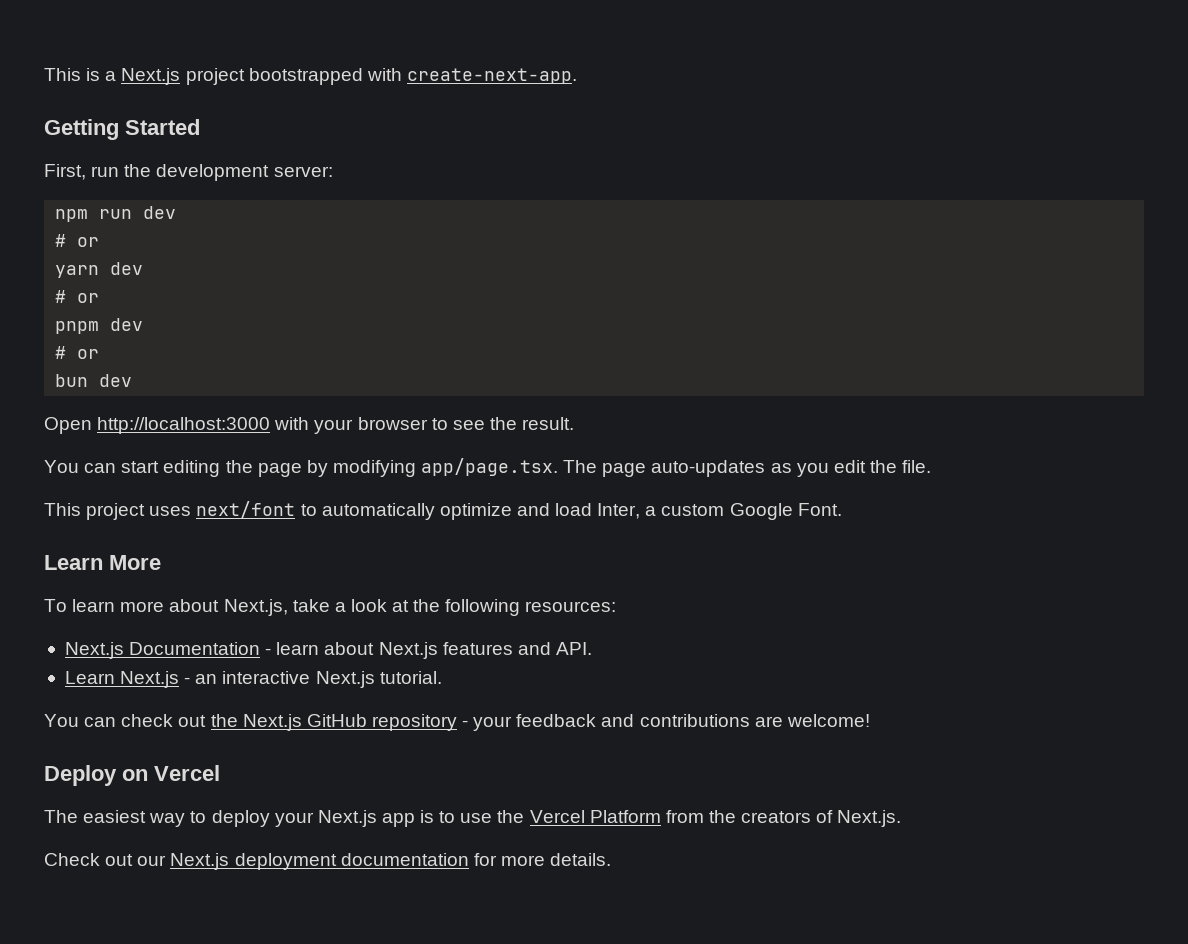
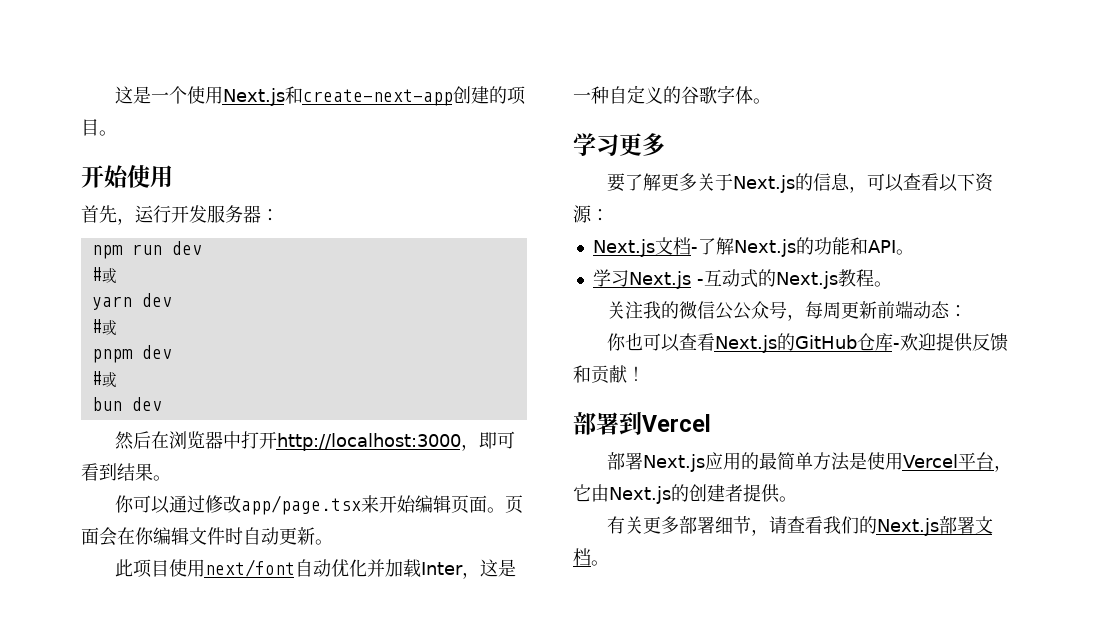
- This is a Next.js project bootstrapped with create-next-app.
- Getting Started
- First, run the development server:
+ 这是一个使用Next.js和create-next-app创建的项目。
+ 开始使用
+ 首先，运行开发服务器：
  npm run dev
- # or
+ #或
  yarn dev
- # or
+ #或
  pnpm dev
- # or
+ #或
- Open http://localhost:3000 with your browser to see the result.
- You can start editing the page by modifying app/page.tsx. The page auto-updates as you edit the file.
- This project uses next/font to automatically optimize and load Inter, a custom Google Font.
- Learn More
- To learn more about Next.js, take a look at the following resources:
- Next.js Documentation - learn about Next.js features and API.
- Learn Next.js - an interactive Next.js tutorial.
- You can check out the Next.js GitHub repository - your feedback and contributions are welcome!
- Deploy on Vercel
- The easiest way to deploy your Next.js app is to use the Vercel Platform from the creators of Next.js.
- Check out our Next.js deployment documentation for more details.
+ 然后在浏览器中打开http://localhost:3000，即可看到结果。
+ 你可以通过修改app/page.tsx来开始编辑页面。页面会在你编辑文件时自动更新。
+ 此项目使用next/font自动优化并加载Inter，这是一种自定义的谷歌字体。
+ 学习更多
+ 要了解更多关于Next.js的信息，可以查看以下资源：
+ Next.js文档-了解Next.js的功能和API。
+ 学习Next.js -互动式的Next.js教程。
+ 关注我的微信公公众号，每周更新前端动态：
+ 你也可以查看Next.js的GitHub仓库-欢迎提供反馈和贡献！
+ 部署到Vercel
+ 部署Next.js应用的最简单方法是使用Vercel平台，它由Next.js的创建者提供。
+ 有关更多部署细节，请查看我们的Next.js部署文档。

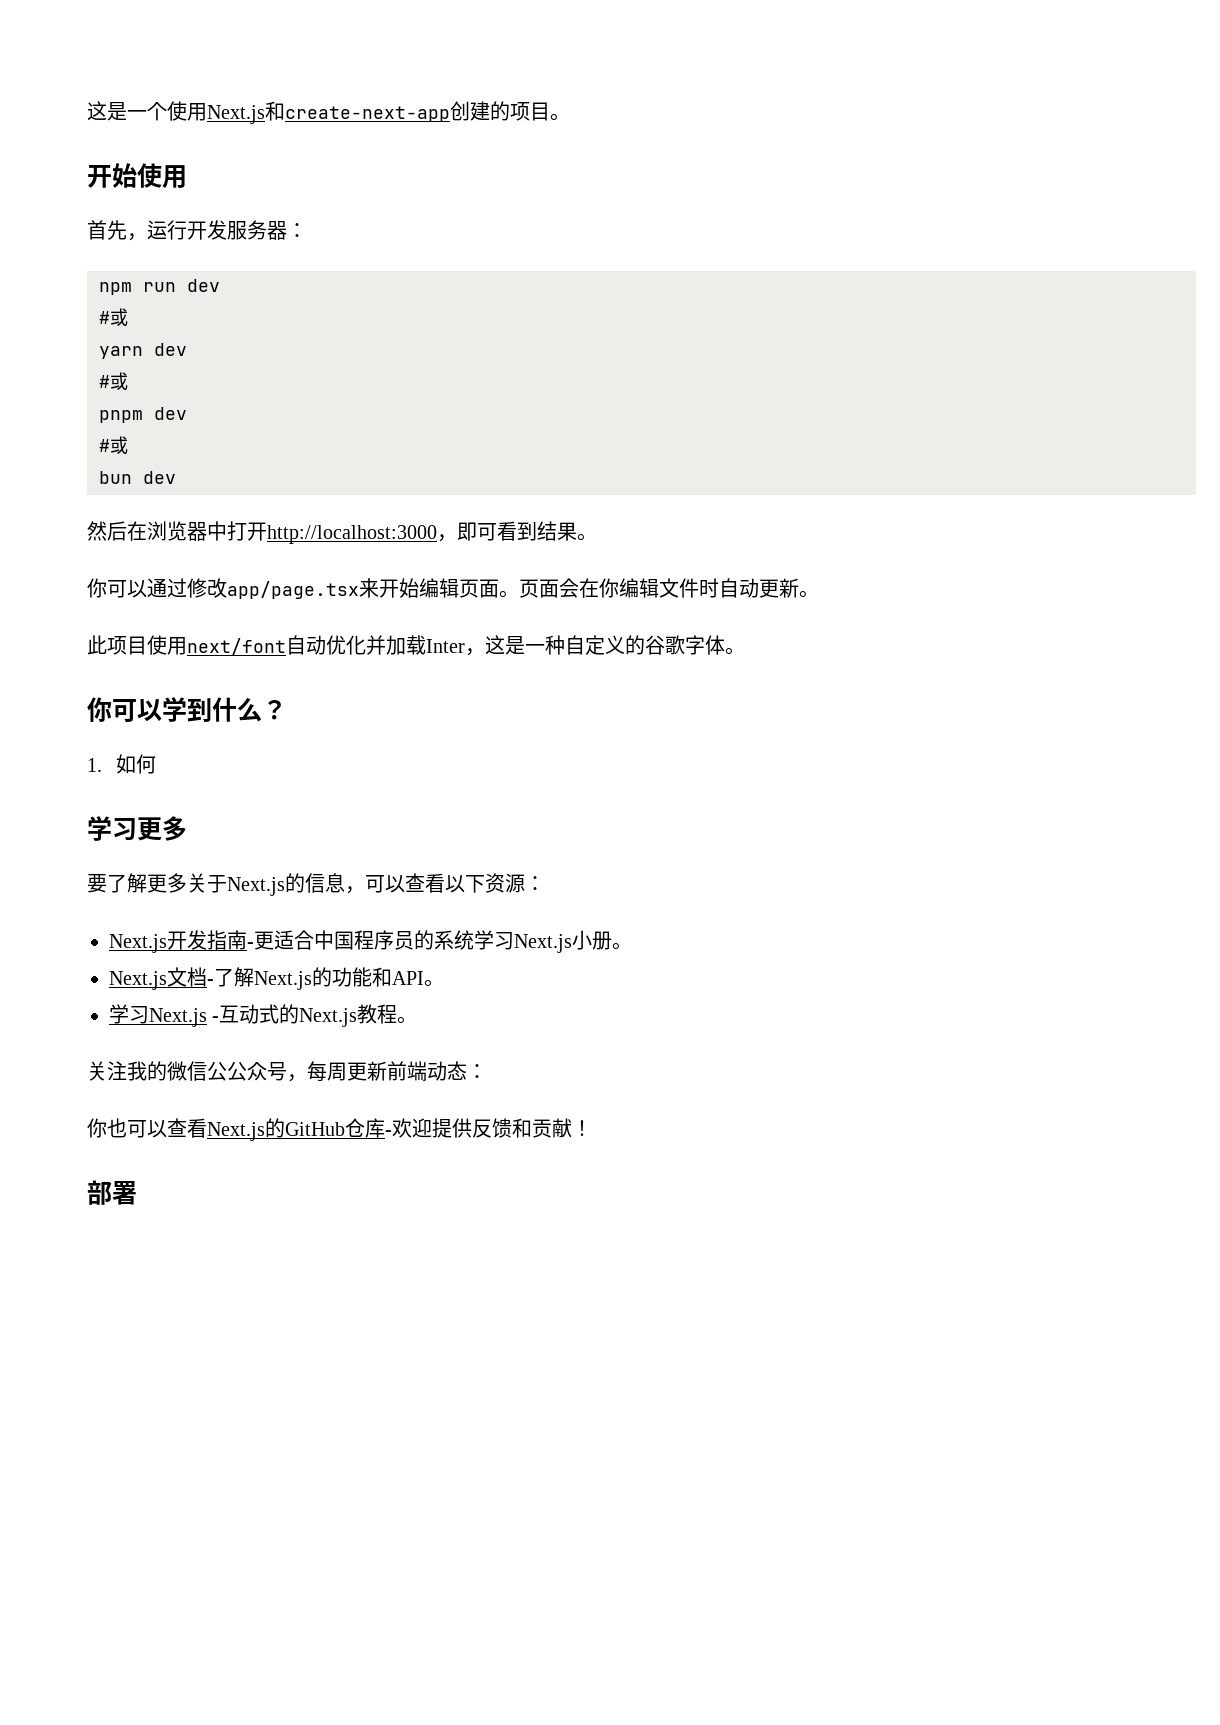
+ 你可以学到什么？
+ 1.如何
+ Next.js开发指南-更适合中国程序员的系统学习Next.js小册。
- 部署到Vercel
- 部署Next.js应用的最简单方法是使用Vercel平台，它由Next.js的创建者提供。
- 有关更多部署细节，请查看我们的Next.js部署文档。
+ 部署

